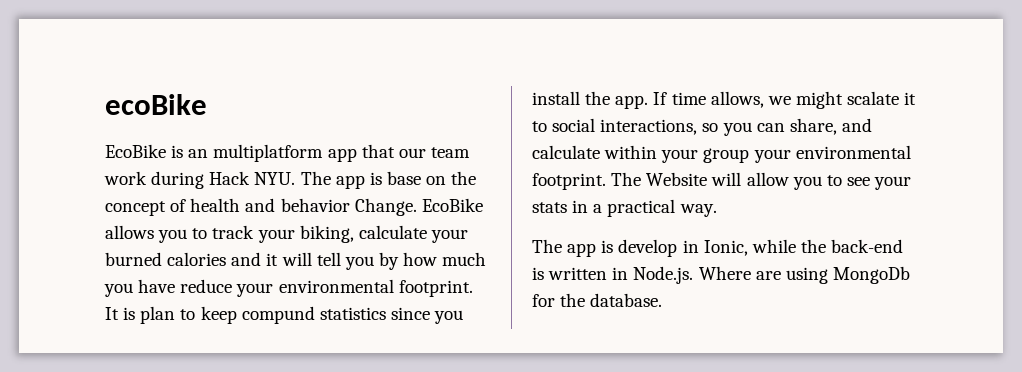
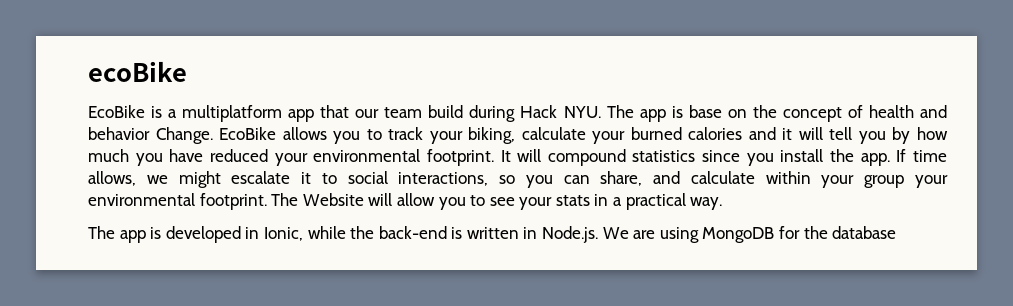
- EcoBike is an multiplatform app that our team work during Hack NYU. The app is base on the concept of health and behavior Change.
+ EcoBike is a multiplatform app that our team build during Hack NYU. The app is base on the concept of health and behavior Change.
- EcoBike allows you to track your biking, calculate your burned calories and it will tell you by how much you have reduce your environmental footprint.
+ EcoBike allows you to track your biking, calculate your burned calories and it will tell you by how much you have reduced your environmental footprint.
- It is plan to keep compund statistics since you install the app.
+ It will compound statistics since you install the app.
- If time allows, we might scalate it to social interactions, so you can share, and calculate within your group your environmental footprint.
+ If time allows, we might escalate it to social interactions, so you can share, and calculate within your group your environmental footprint.
- The app is develop in Ionic, while the back-end is written in Node.js. Where are using MongoDb for the database.
+ The app is developed in Ionic, while the back-end is written in Node.js. We are using MongoDB for the database

